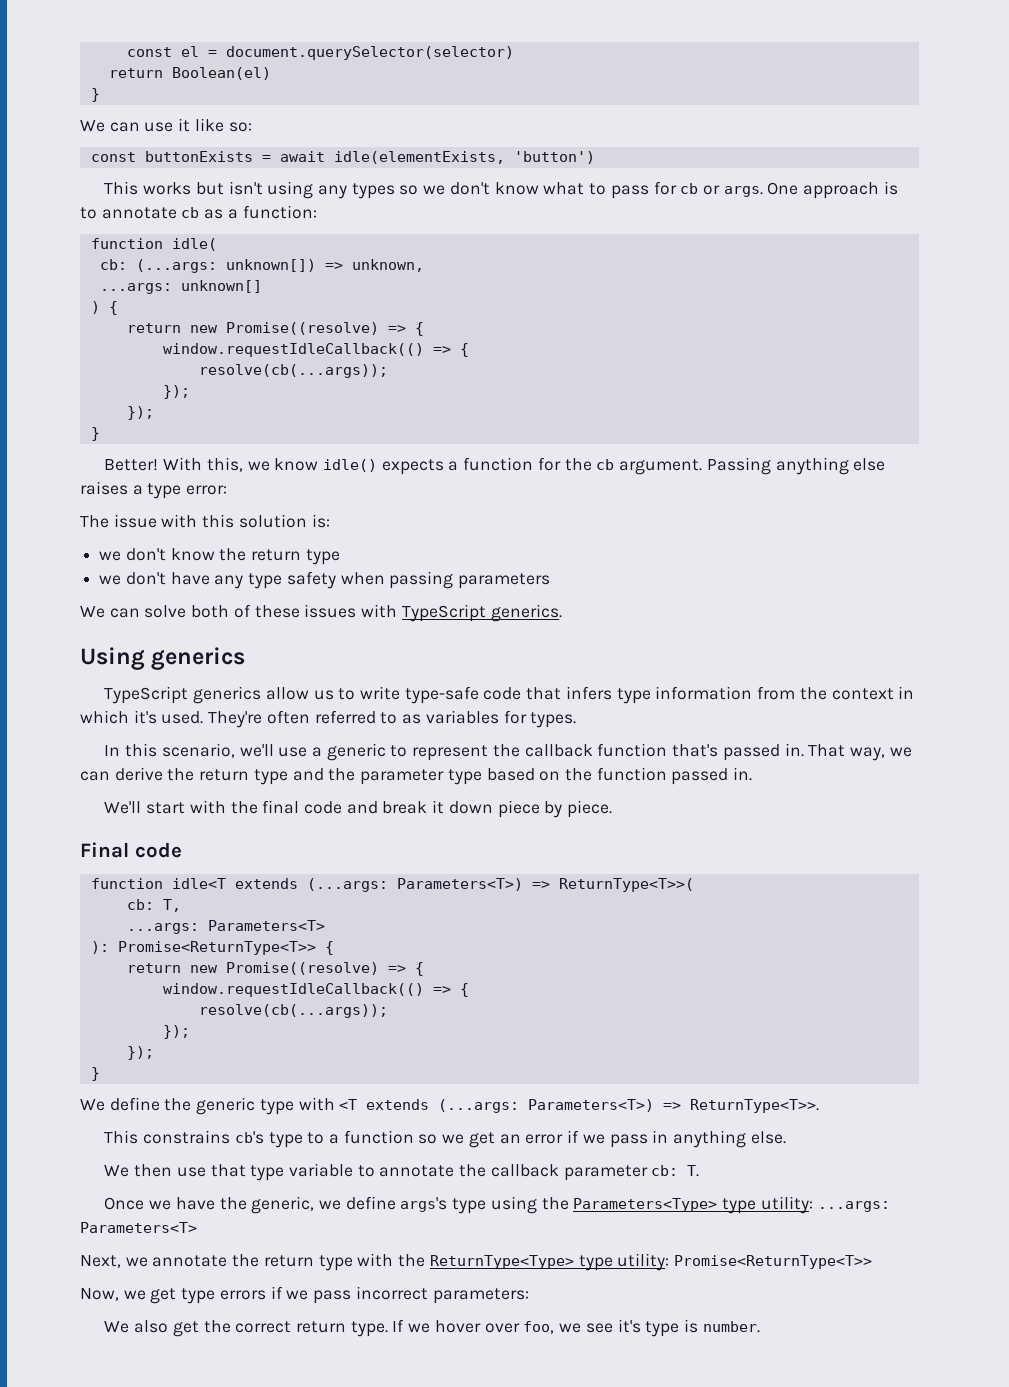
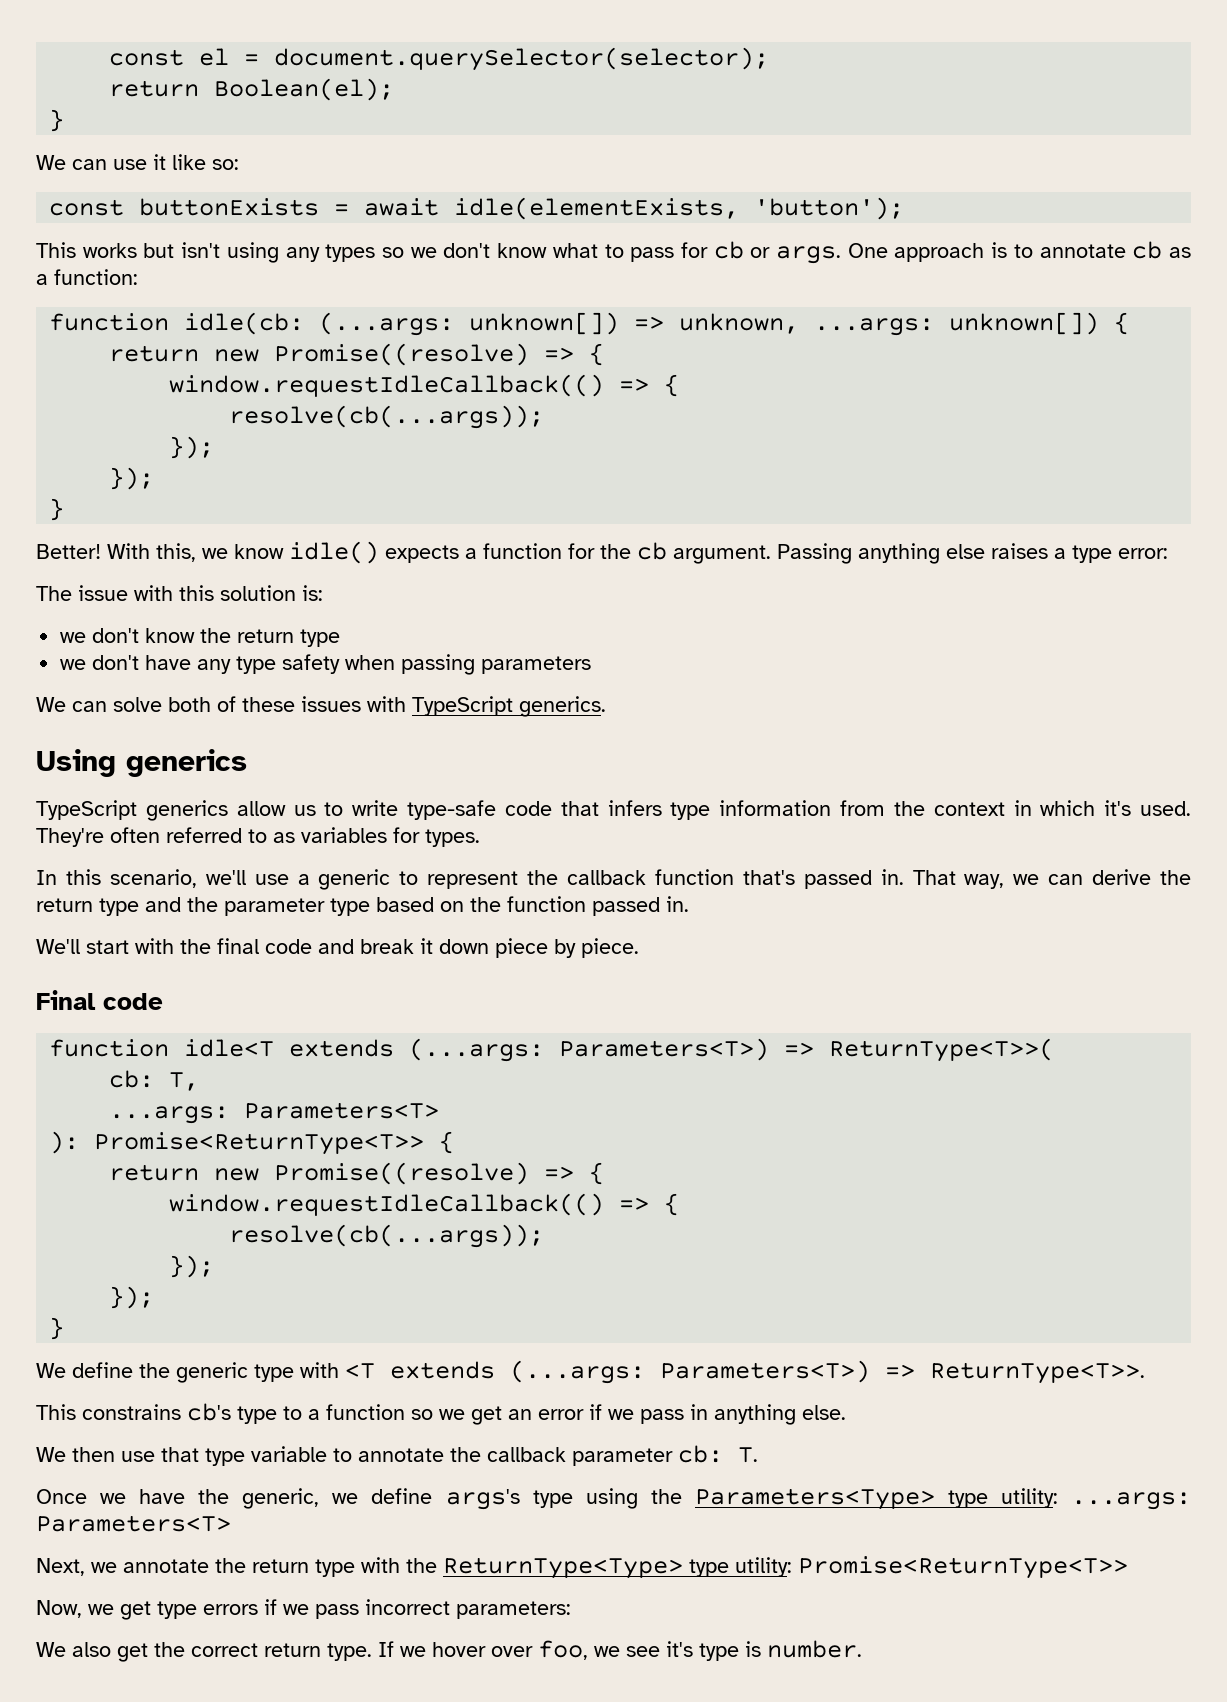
- const el = document.querySelector(selector)
- return Boolean(el)
+ const el = document.querySelector(selector);
+ return Boolean(el);
- const buttonExists = await idle(elementExists, 'button')
+ const buttonExists = await idle(elementExists, 'button');
- function idle(
- cb: (...args: unknown[]) => unknown,
- ...args: unknown[]
- ) {
+ function idle(cb: (...args: unknown[]) => unknown, ...args: unknown[]) {

